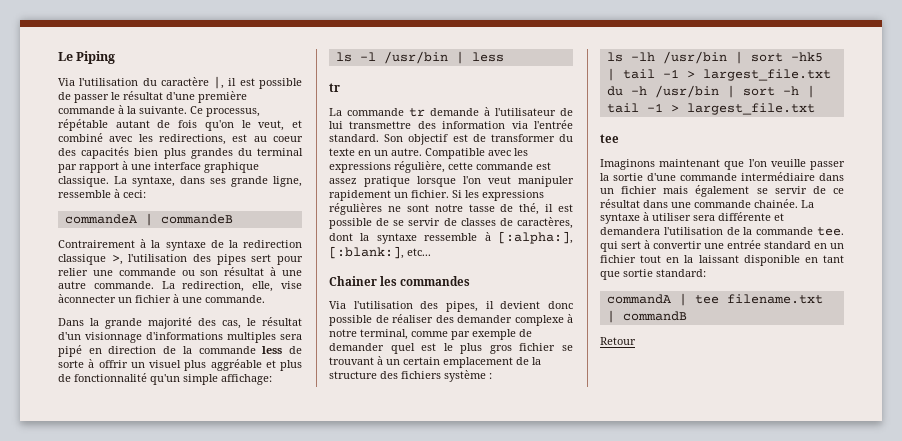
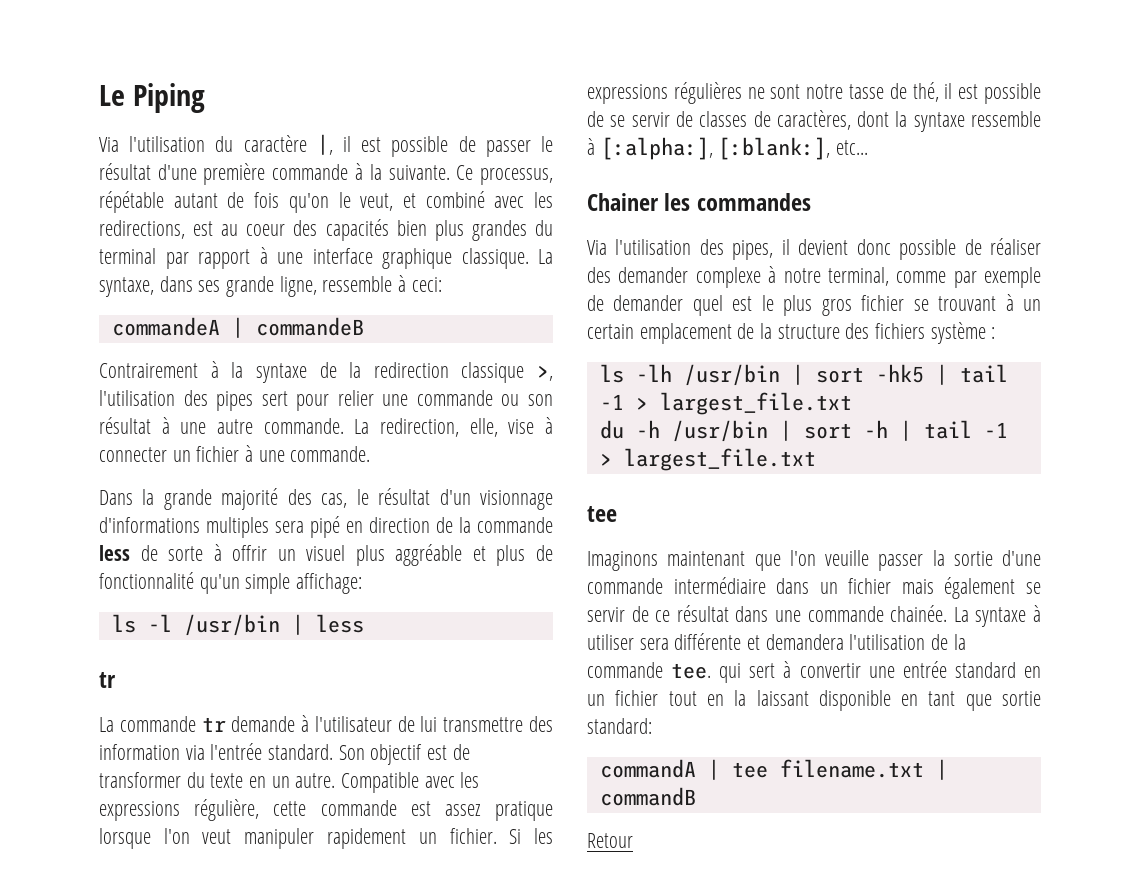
- La redirection, elle, vise àconnecter un fichier à une commande.
+ La redirection, elle, vise à connecter un fichier à une commande.

